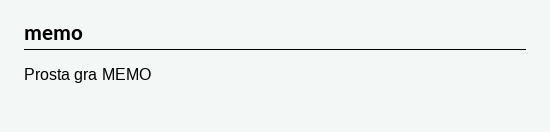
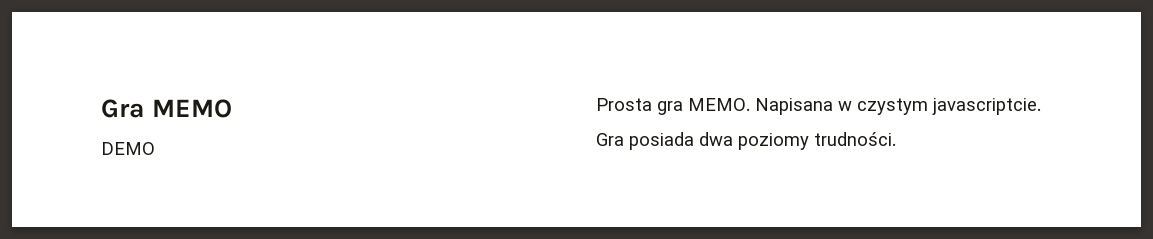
- memo
+ Gra MEMO
+ DEMO
- Prosta gra MEMO
+ Prosta gra MEMO. Napisana w czystym javascriptcie.
+ Gra posiada dwa poziomy trudności.

